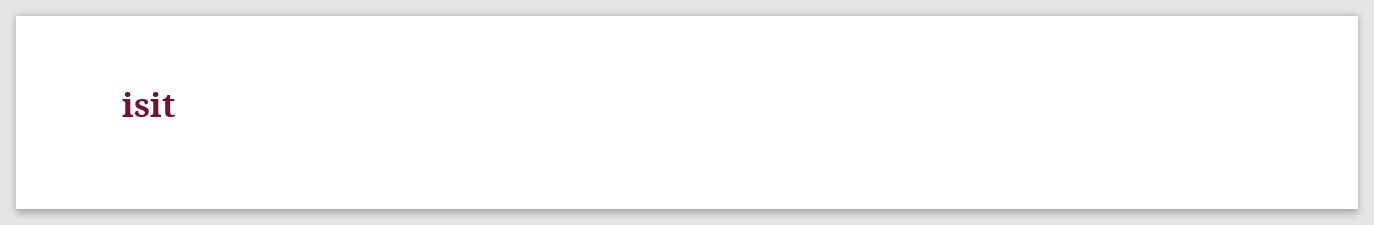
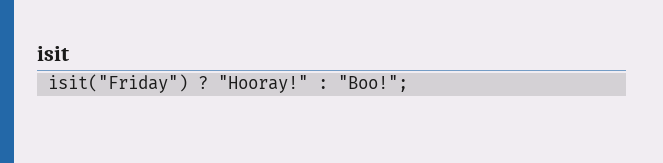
+ isit("Friday") ? "Hooray!" : "Boo!";

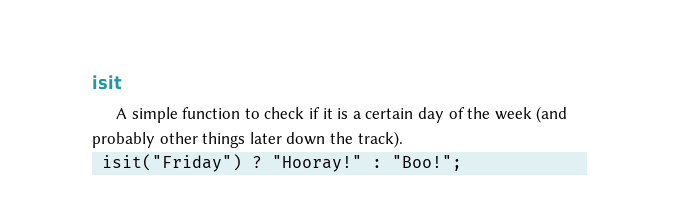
+ A simple function to check if it is a certain day of the week (and probably other things later down the track).

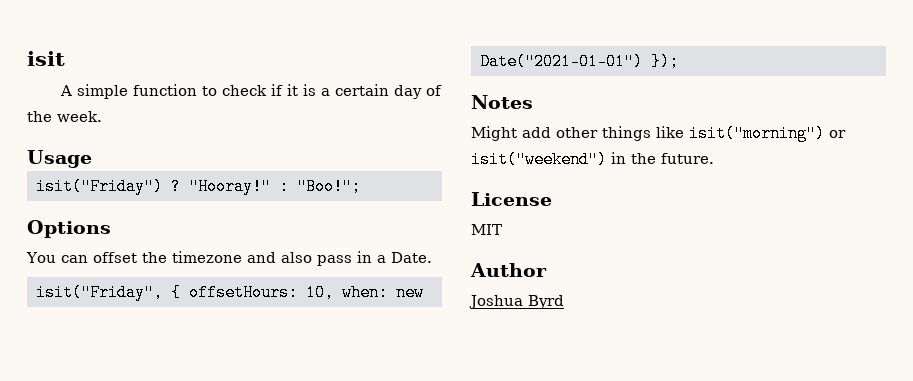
- A simple function to check if it is a certain day of the week (and probably other things later down the track).
+ A simple function to check if it is a certain day of the week.
+ Usage
+ Options
+ You can offset the timezone and also pass in a Date.
+ isit("Friday", { offsetHours: 10, when: new Date("2021-01-01") });
+ Notes
+ Might add other things like isit("morning") or isit("weekend") in the future.
+ License
+ MIT
+ Author
+ Joshua Byrd

